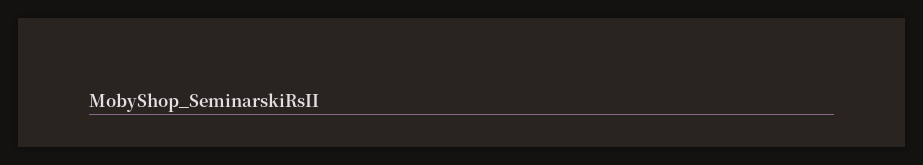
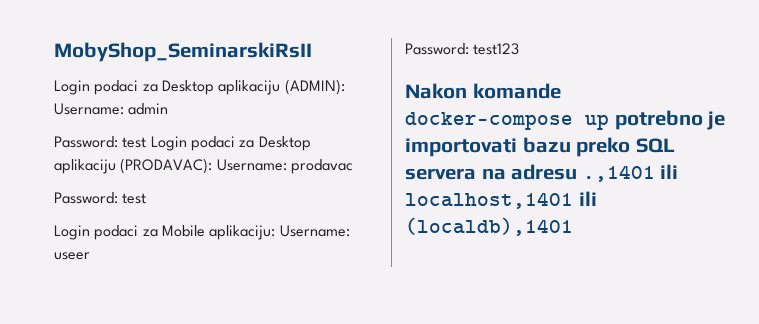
+ Login podaci za Desktop aplikaciju (ADMIN): Username: admin
+ Password: test Login podaci za Desktop aplikaciju (PRODAVAC): Username: prodavac
+ Password: test
+ Login podaci za Mobile aplikaciju: Username: useer
+ Password: test123
+ Nakon komande docker-compose up potrebno je importovati bazu preko SQL servera na adresu .,1401 ili localhost,1401 ili (localdb),1401

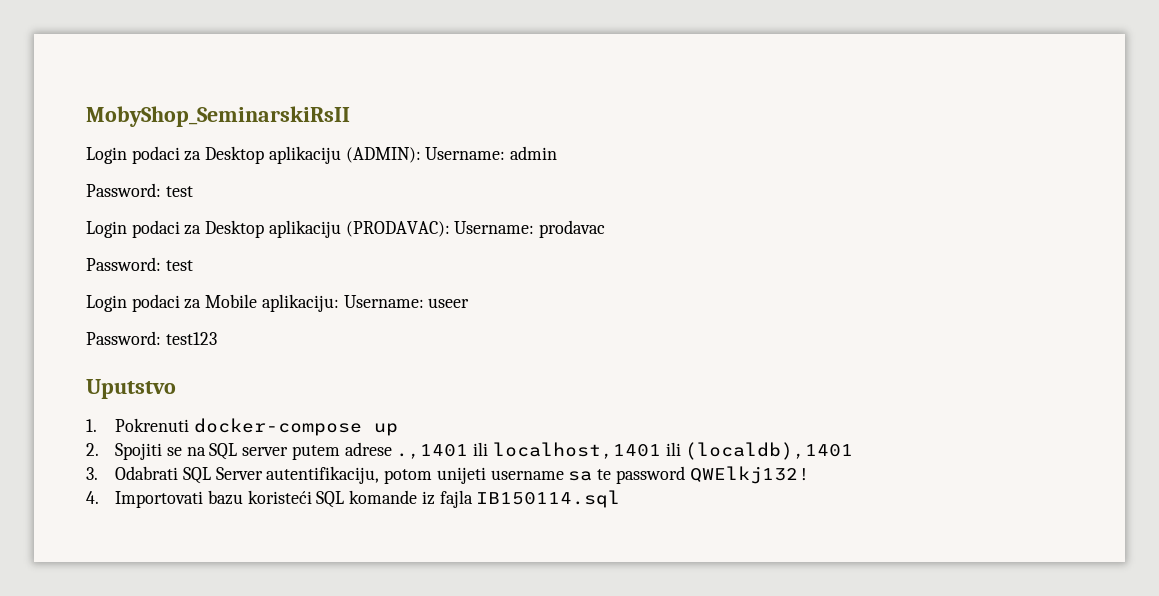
  Login podaci za Desktop aplikaciju (ADMIN): Username: admin
- Password: test Login podaci za Desktop aplikaciju (PRODAVAC): Username: prodavac
+ Password: test
+ Login podaci za Desktop aplikaciju (PRODAVAC): Username: prodavac
- Nakon komande docker-compose up potrebno je importovati bazu preko SQL servera na adresu .,1401 ili localhost,1401 ili (localdb),1401
+ Uputstvo
+ 1. Pokrenuti docker-compose up
+ 2. Spojiti se na SQL server putem adrese .,1401 ili localhost,1401 ili (localdb),1401
+ 3. Odabrati SQL Server autentifikaciju, potom unijeti username sa te password QWElkj132!
+ 4. Importovati bazu koristeći SQL komande iz fajla IB150114.sql

